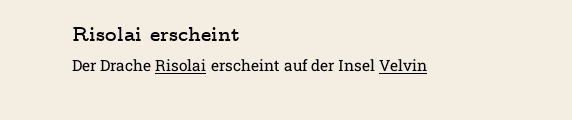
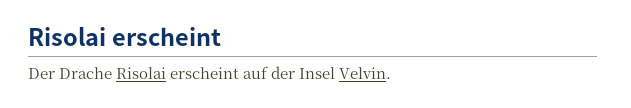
- Der Drache Risolai erscheint auf der Insel Velvin
+ Der Drache Risolai erscheint auf der Insel Velvin.

